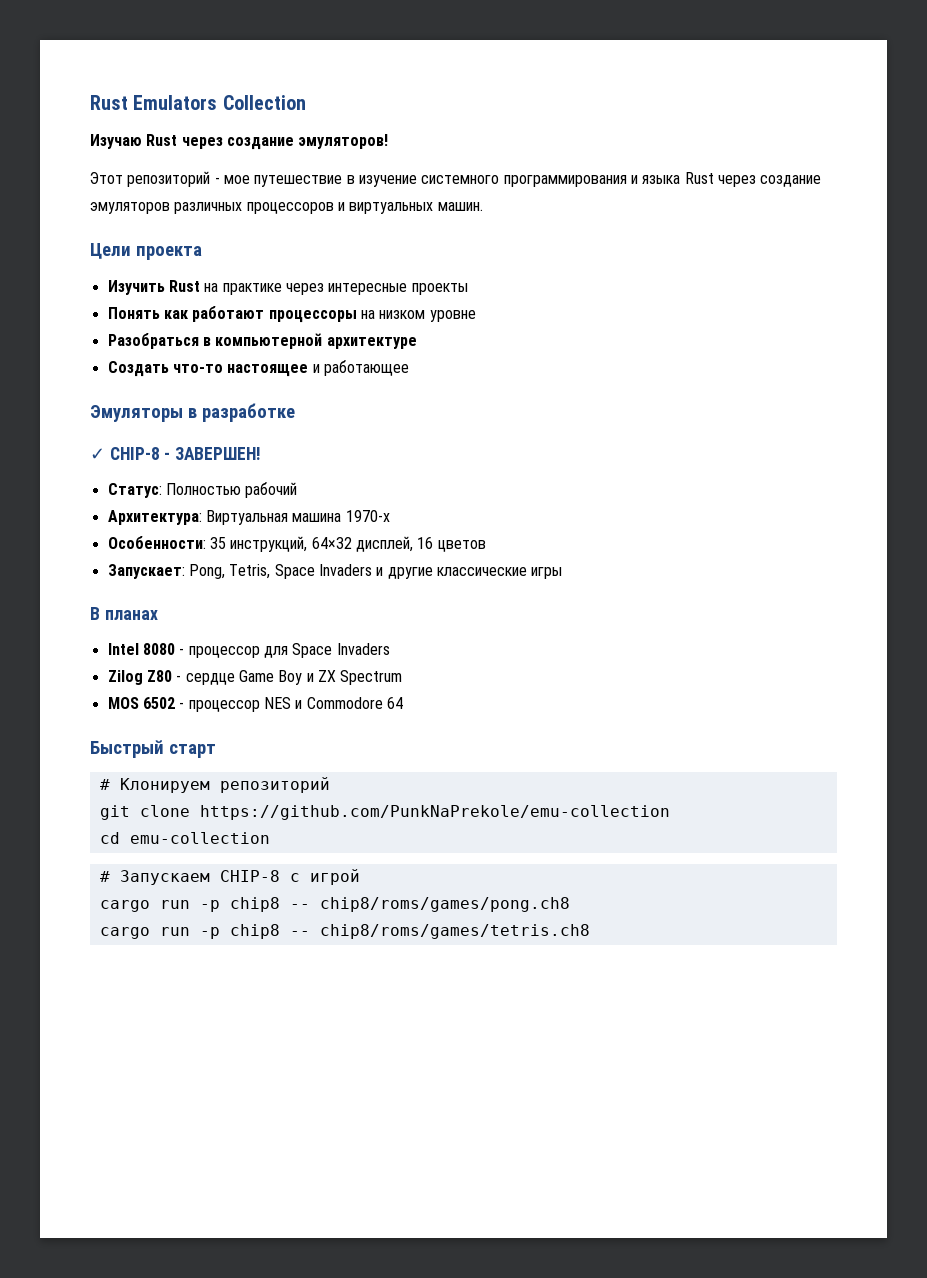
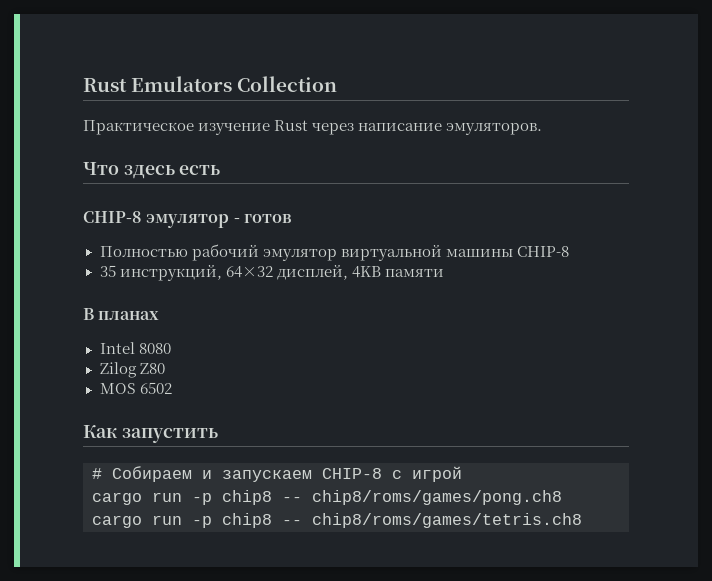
- Изучаю Rust через создание эмуляторов!
- Этот репозиторий - мое путешествие в изучение системного программирования и языка Rust через создание эмуляторов различных процессоров и виртуальных машин.
- Цели проекта
- Изучить Rust на практике через интересные проекты
- Понять как работают процессоры на низком уровне
- Разобраться в компьютерной архитектуре
- Создать что-то настоящее и работающее
- Эмуляторы в разработке
- ✓ CHIP-8 - ЗАВЕРШЕН!
- Статус: Полностью рабочий
- Архитектура: Виртуальная машина 1970-х
- Особенности: 35 инструкций, 64×32 дисплей, 16 цветов
- Запускает: Pong, Tetris, Space Invaders и другие классические игры
+ Практическое изучение Rust через написание эмуляторов.
+ Что здесь есть
+ CHIP-8 эмулятор - готов
+ Полностью рабочий эмулятор виртуальной машины CHIP-8
+ 35 инструкций, 64×32 дисплей, 4KB памяти
  В планах
- Intel 8080 - процессор для Space Invaders
- Zilog Z80 - сердце Game Boy и ZX Spectrum
- MOS 6502 - процессор NES и Commodore 64
- Быстрый старт
- # Клонируем репозиторий
- git clone https://github.com/PunkNaPrekole/emu-collection
- cd emu-collection
- # Запускаем CHIP-8 с игрой
+ Intel 8080
+ Zilog Z80
+ MOS 6502
+ Как запустить
+ # Собираем и запускаем CHIP-8 с игрой

